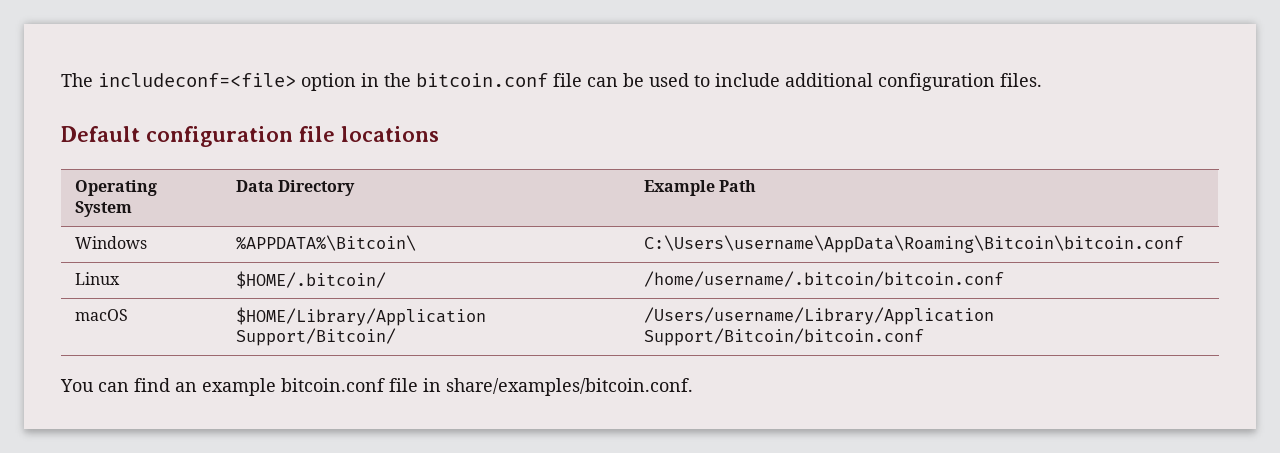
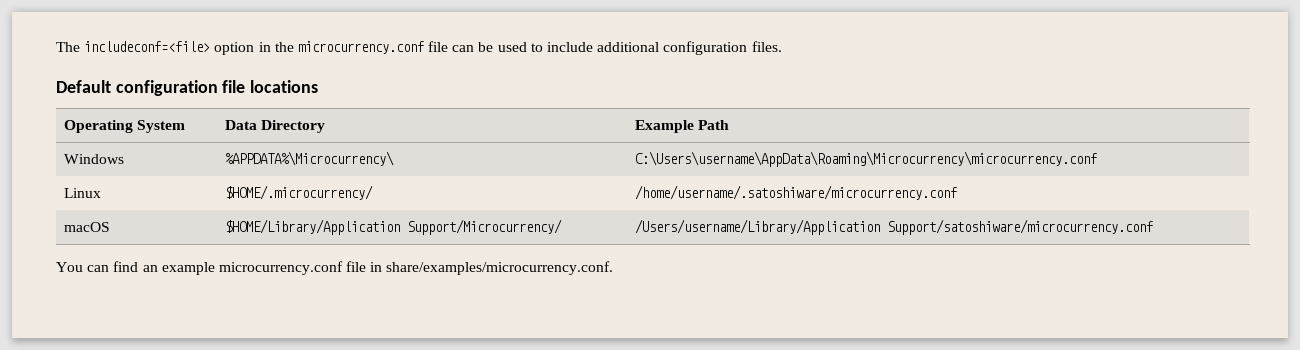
- The includeconf=<file> option in the bitcoin.conf file can be used to include additional configuration files.
+ The includeconf=<file> option in the microcurrency.conf file can be used to include additional configuration files.
- Windows | %APPDATA%\Bitcoin\ | C:\Users\username\AppData\Roaming\Bitcoin\bitcoin.conf
+ Windows | %APPDATA%\Microcurrency\ | C:\Users\username\AppData\Roaming\Microcurrency\microcurrency.conf
- Linux | $HOME/.bitcoin/ | /home/username/.bitcoin/bitcoin.conf
+ Linux | $HOME/.microcurrency/ | /home/username/.satoshiware/microcurrency.conf
- macOS | $HOME/Library/Application Support/Bitcoin/ | /Users/username/Library/Application Support/Bitcoin/bitcoin.conf
+ macOS | $HOME/Library/Application Support/Microcurrency/ | /Users/username/Library/Application Support/satoshiware/microcurrency.conf
- You can find an example bitcoin.conf file in share/examples/bitcoin.conf.
+ You can find an example microcurrency.conf file in share/examples/microcurrency.conf.

